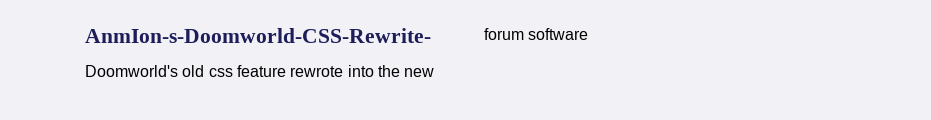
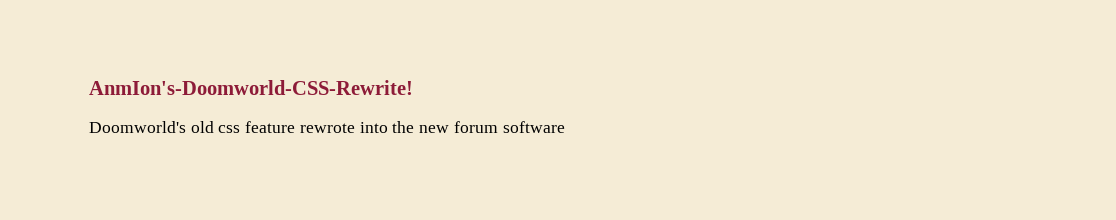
- AnmIon-s-Doomworld-CSS-Rewrite-
+ AnmIon's-Doomworld-CSS-Rewrite!

